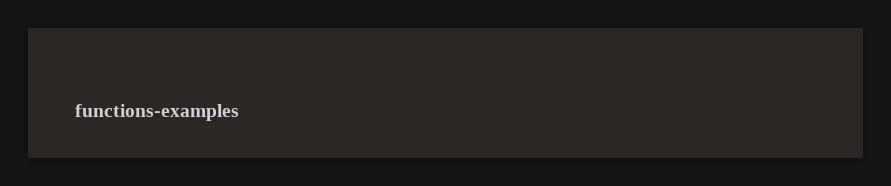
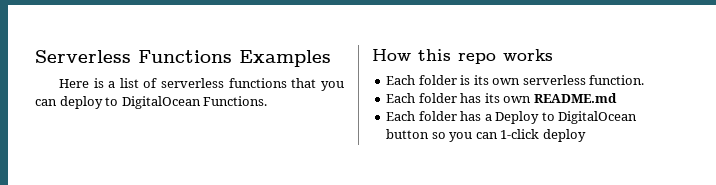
- functions-examples
+ Serverless Functions Examples
+ Here is a list of serverless functions that you can deploy to DigitalOcean Functions.
+ How this repo works
+ Each folder is its own serverless function.
+ Each folder has its own README.md
+ Each folder has a Deploy to DigitalOcean button so you can 1-click deploy

